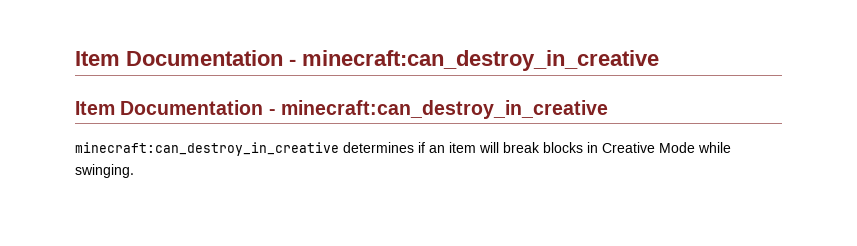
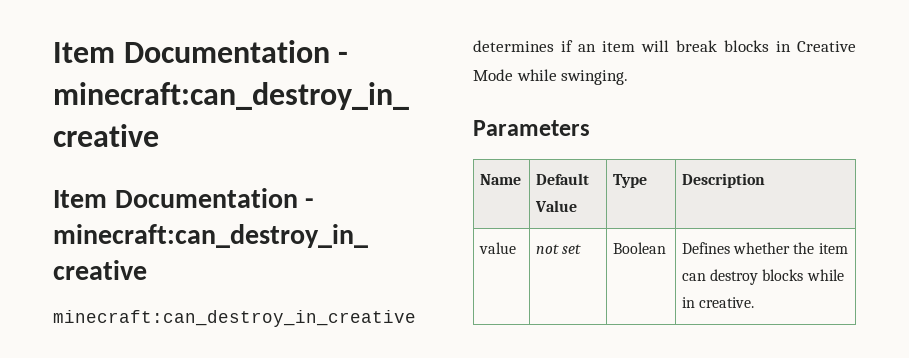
+ Parameters
+ Name | Default Value | Type | Description
+ value | not set | Boolean | Defines whether the item can destroy blocks while in creative.

